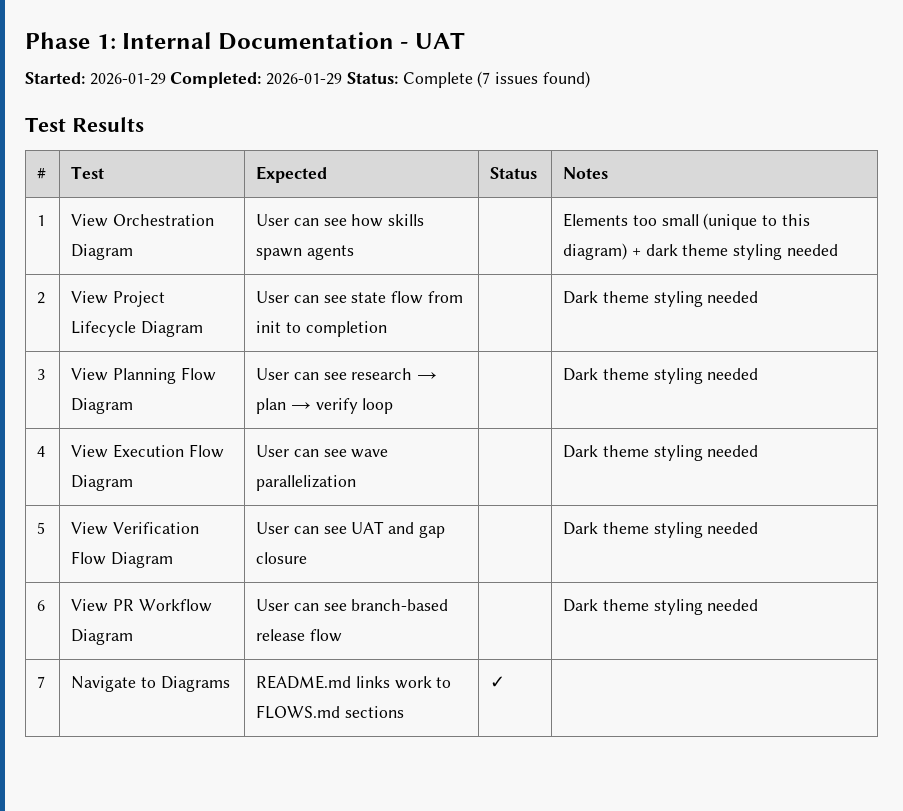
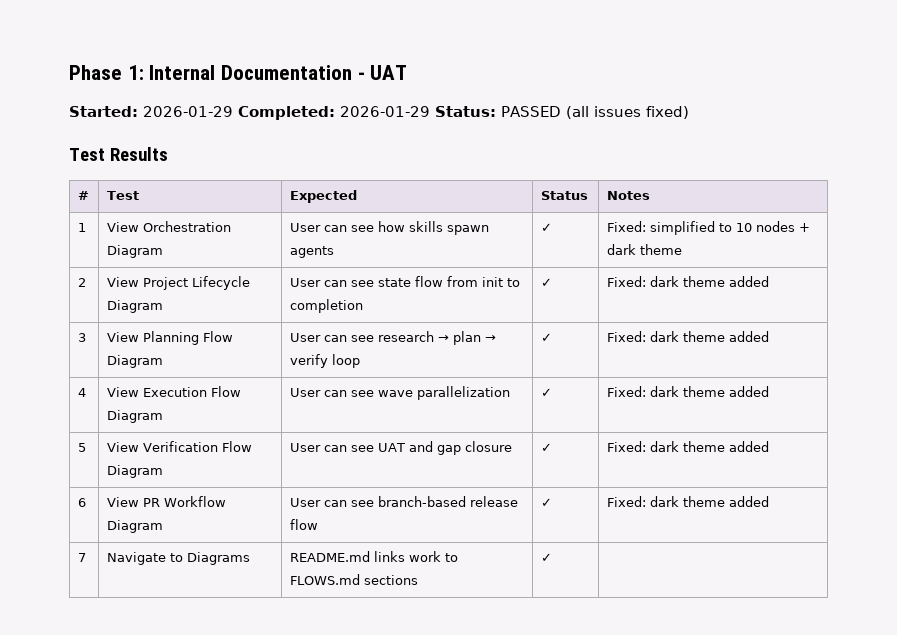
- Started: 2026-01-29 Completed: 2026-01-29 Status: Complete (7 issues found)
+ Started: 2026-01-29 Completed: 2026-01-29 Status: PASSED (all issues fixed)
- 1 | View Orchestration Diagram | User can see how skills spawn agents | | Elements too small (unique to this diagram) + dark theme styling needed
+ 1 | View Orchestration Diagram | User can see how skills spawn agents | ✓ | Fixed: simplified to 10 nodes + dark theme
- 2 | View Project Lifecycle Diagram | User can see state flow from init to completion | | Dark theme styling needed
+ 2 | View Project Lifecycle Diagram | User can see state flow from init to completion | ✓ | Fixed: dark theme added
- 3 | View Planning Flow Diagram | User can see research → plan → verify loop | | Dark theme styling needed
+ 3 | View Planning Flow Diagram | User can see research → plan → verify loop | ✓ | Fixed: dark theme added
- 4 | View Execution Flow Diagram | User can see wave parallelization | | Dark theme styling needed
+ 4 | View Execution Flow Diagram | User can see wave parallelization | ✓ | Fixed: dark theme added
- 5 | View Verification Flow Diagram | User can see UAT and gap closure | | Dark theme styling needed
+ 5 | View Verification Flow Diagram | User can see UAT and gap closure | ✓ | Fixed: dark theme added
- 6 | View PR Workflow Diagram | User can see branch-based release flow | | Dark theme styling needed
+ 6 | View PR Workflow Diagram | User can see branch-based release flow | ✓ | Fixed: dark theme added

